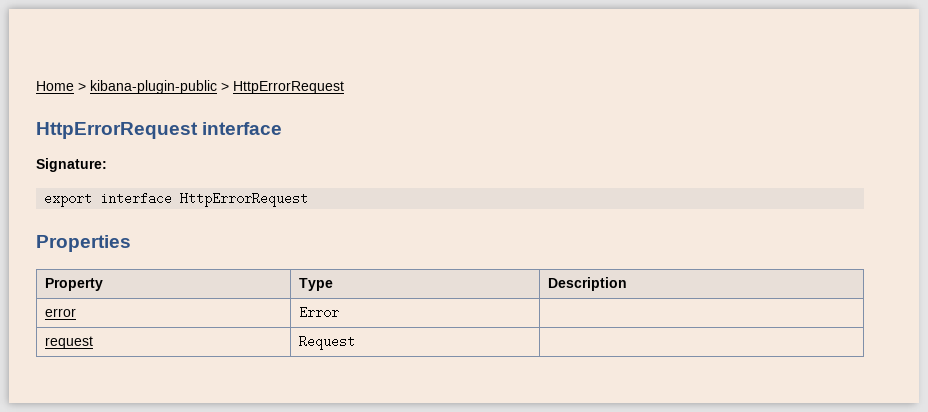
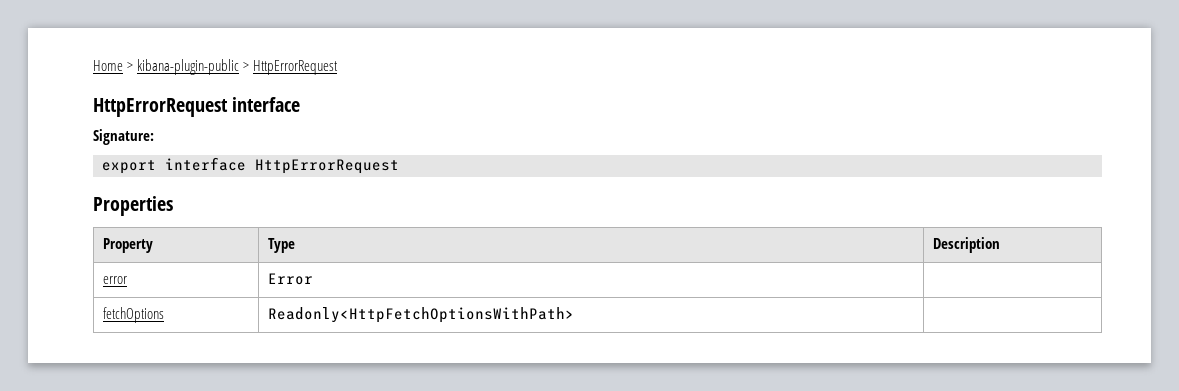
- request | Request |
+ fetchOptions | Readonly<HttpFetchOptionsWithPath> |

